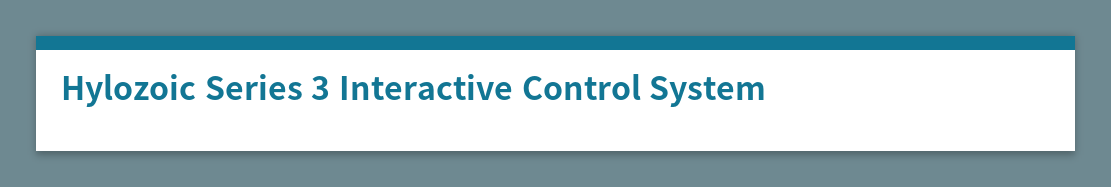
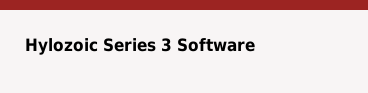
- Hylozoic Series 3 Interactive Control System
+ Hylozoic Series 3 Software

